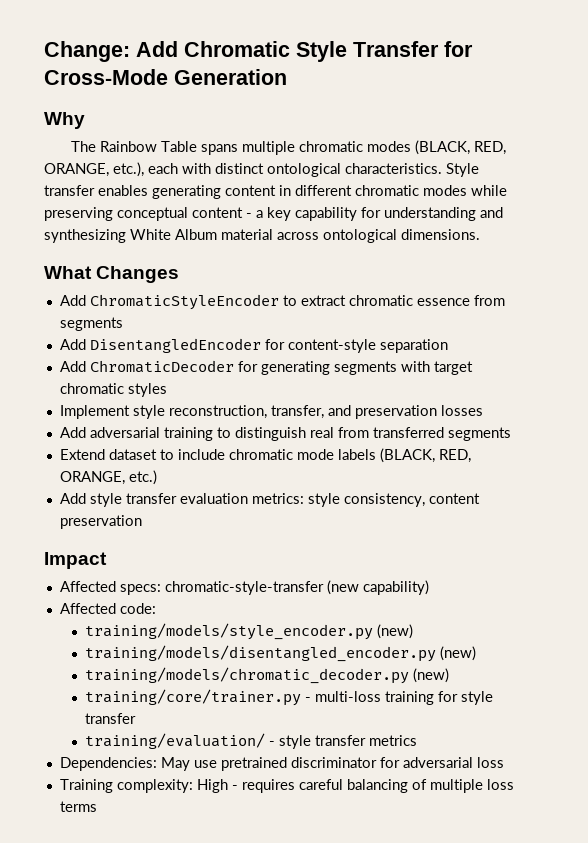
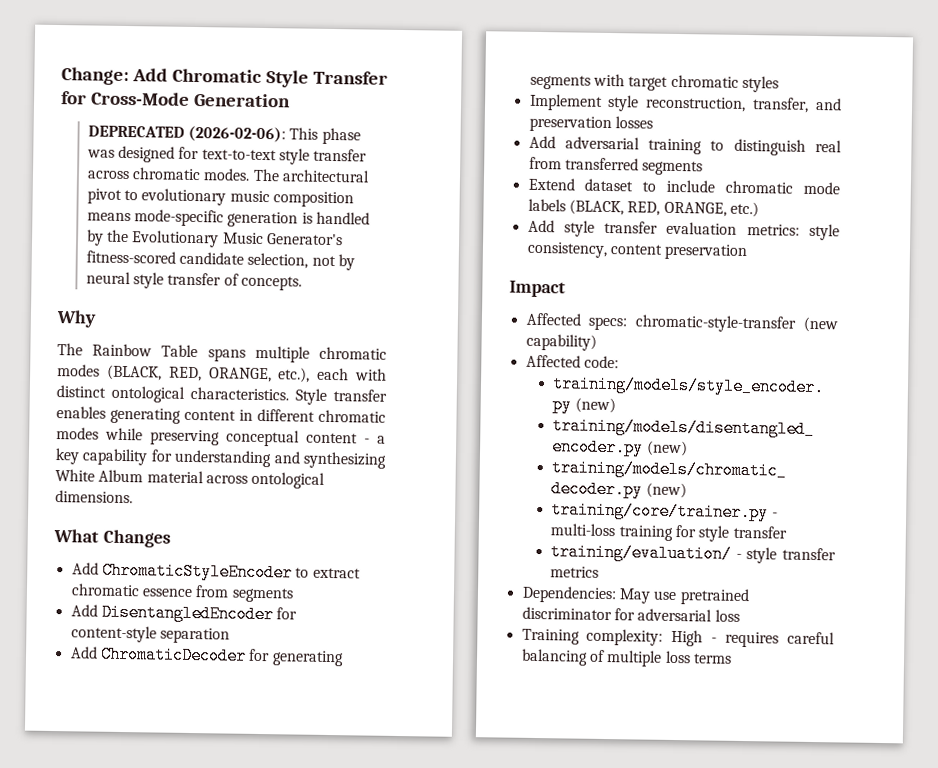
+ DEPRECATED (2026-02-06): This phase was designed for text-to-text style transfer across chromatic modes. The architectural pivot to evolutionary music composition means mode-specific generation is handled by the Evolutionary Music Generator's fitness-scored candidate selection, not by neural style transfer of concepts.

